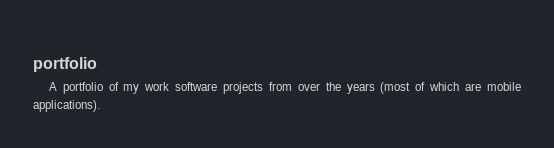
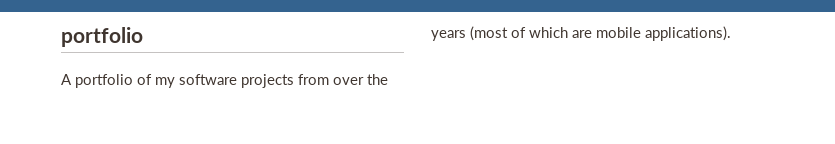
- A portfolio of my work software projects from over the years (most of which are mobile applications).
+ A portfolio of my software projects from over the years (most of which are mobile applications).

